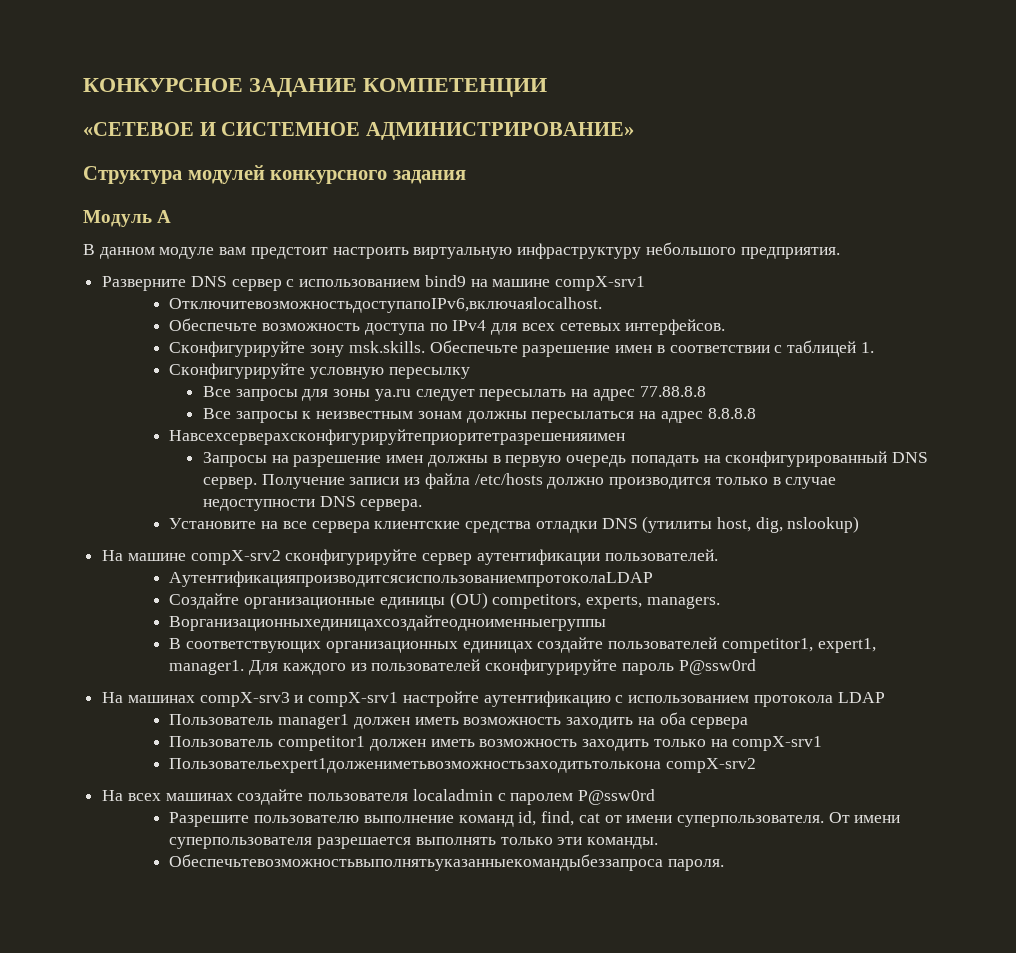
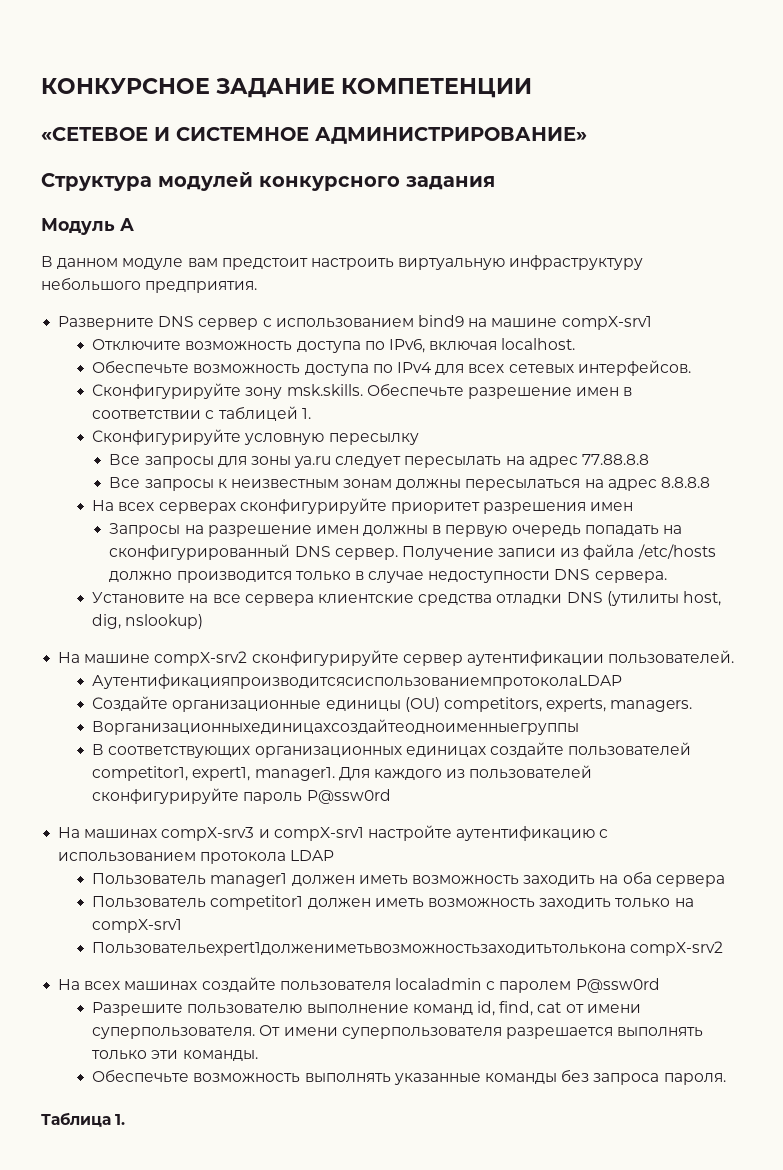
- ОтключитевозможностьдоступапоIPv6,включаяlocalhost.
+ Отключите возможность доступа по IPv6, включая localhost.
- Навсехсерверахсконфигурируйтеприоритетразрешенияимен
+ На всех серверах сконфигурируйте приоритет разрешения имен
- Обеспечьтевозможностьвыполнятьуказанныекомандыбеззапроса пароля.
+ Обеспечьте возможность выполнять указанные команды без запроса пароля.
+ Таблица 1.

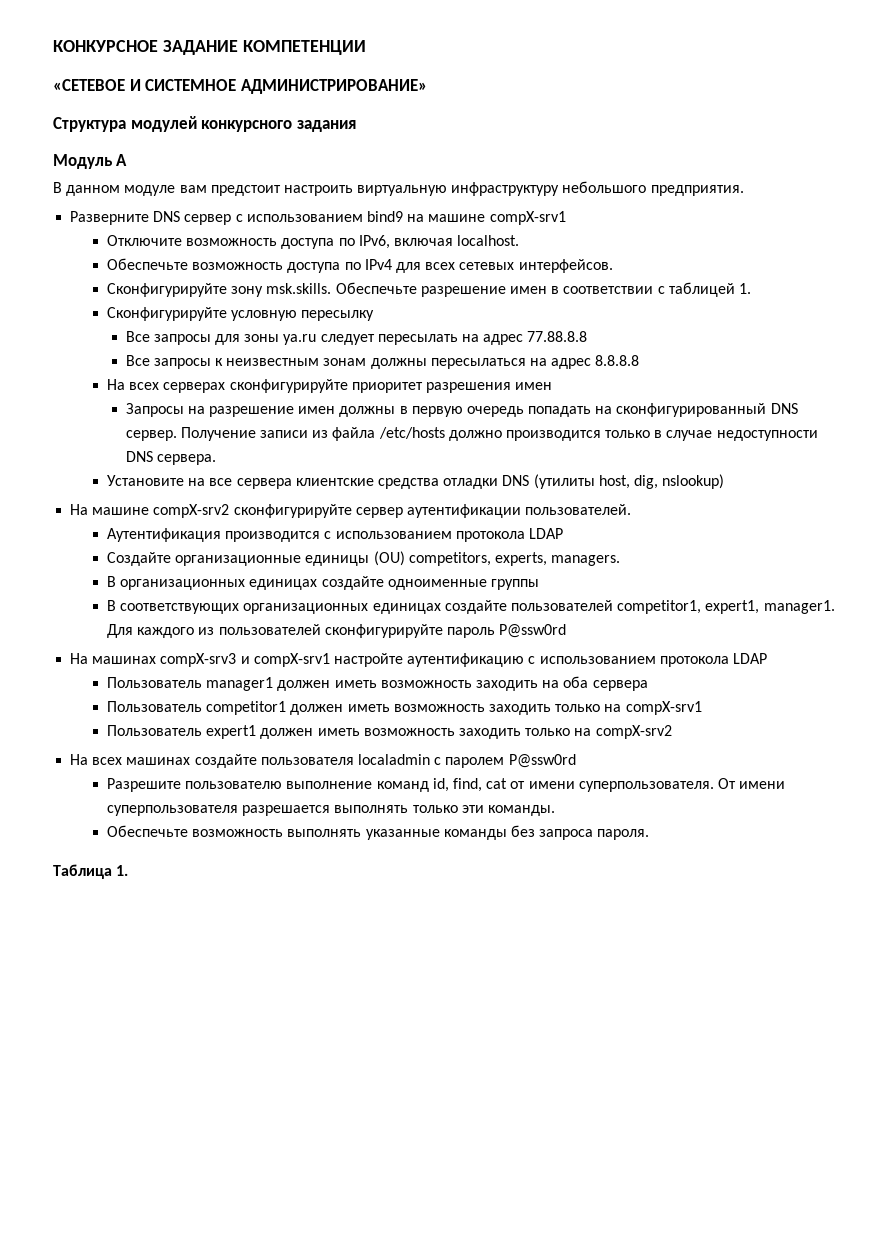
- АутентификацияпроизводитсясиспользованиемпротоколаLDAP
+ Аутентификация производится с использованием протокола LDAP
- Ворганизационныхединицахсоздайтеодноименныегруппы
+ В организационных единицах создайте одноименные группы
- Пользовательexpert1должениметьвозможностьзаходитьтолькона compX-srv2
+ Пользователь expert1 должен иметь возможность заходить только на compX-srv2

